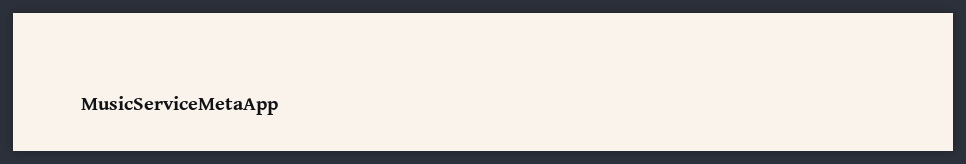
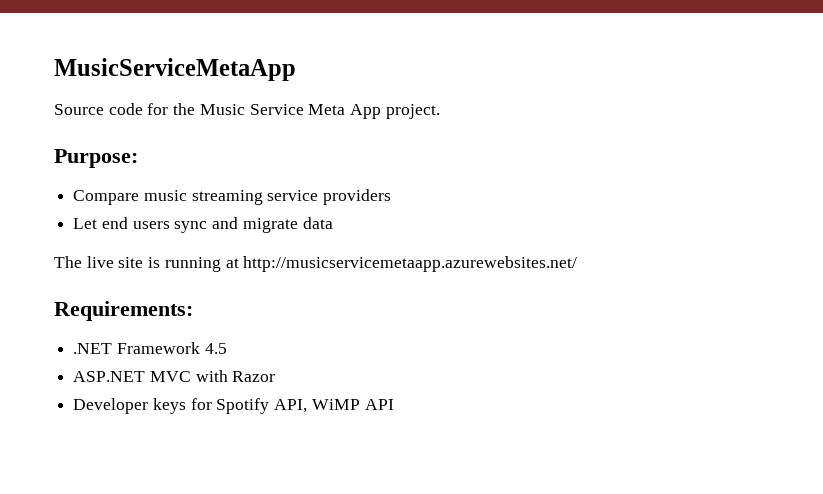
+ Source code for the Music Service Meta App project.
+ Purpose:
+ Compare music streaming service providers
+ Let end users sync and migrate data
+ The live site is running at http://musicservicemetaapp.azurewebsites.net/
+ Requirements:
+ .NET Framework 4.5
+ ASP.NET MVC with Razor
+ Developer keys for Spotify API, WiMP API

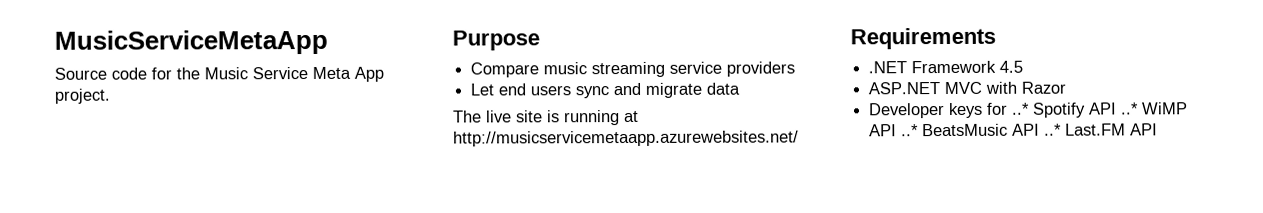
- Purpose:
+ Purpose
- Requirements:
+ Requirements
- Developer keys for Spotify API, WiMP API
+ Developer keys for ..* Spotify API ..* WiMP API ..* BeatsMusic API ..* Last.FM API

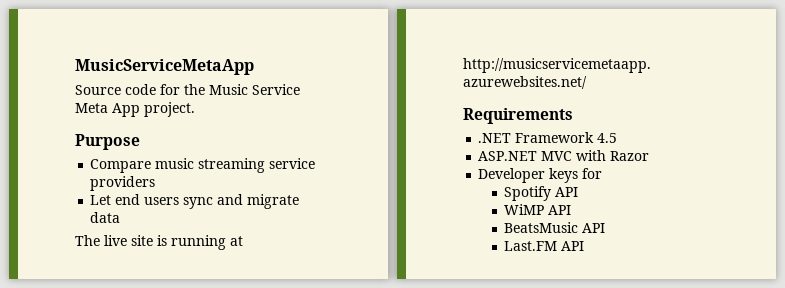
- Developer keys for ..* Spotify API ..* WiMP API ..* BeatsMusic API ..* Last.FM API
+ Developer keys for
+ Spotify API
+ WiMP API
+ BeatsMusic API
+ Last.FM API

